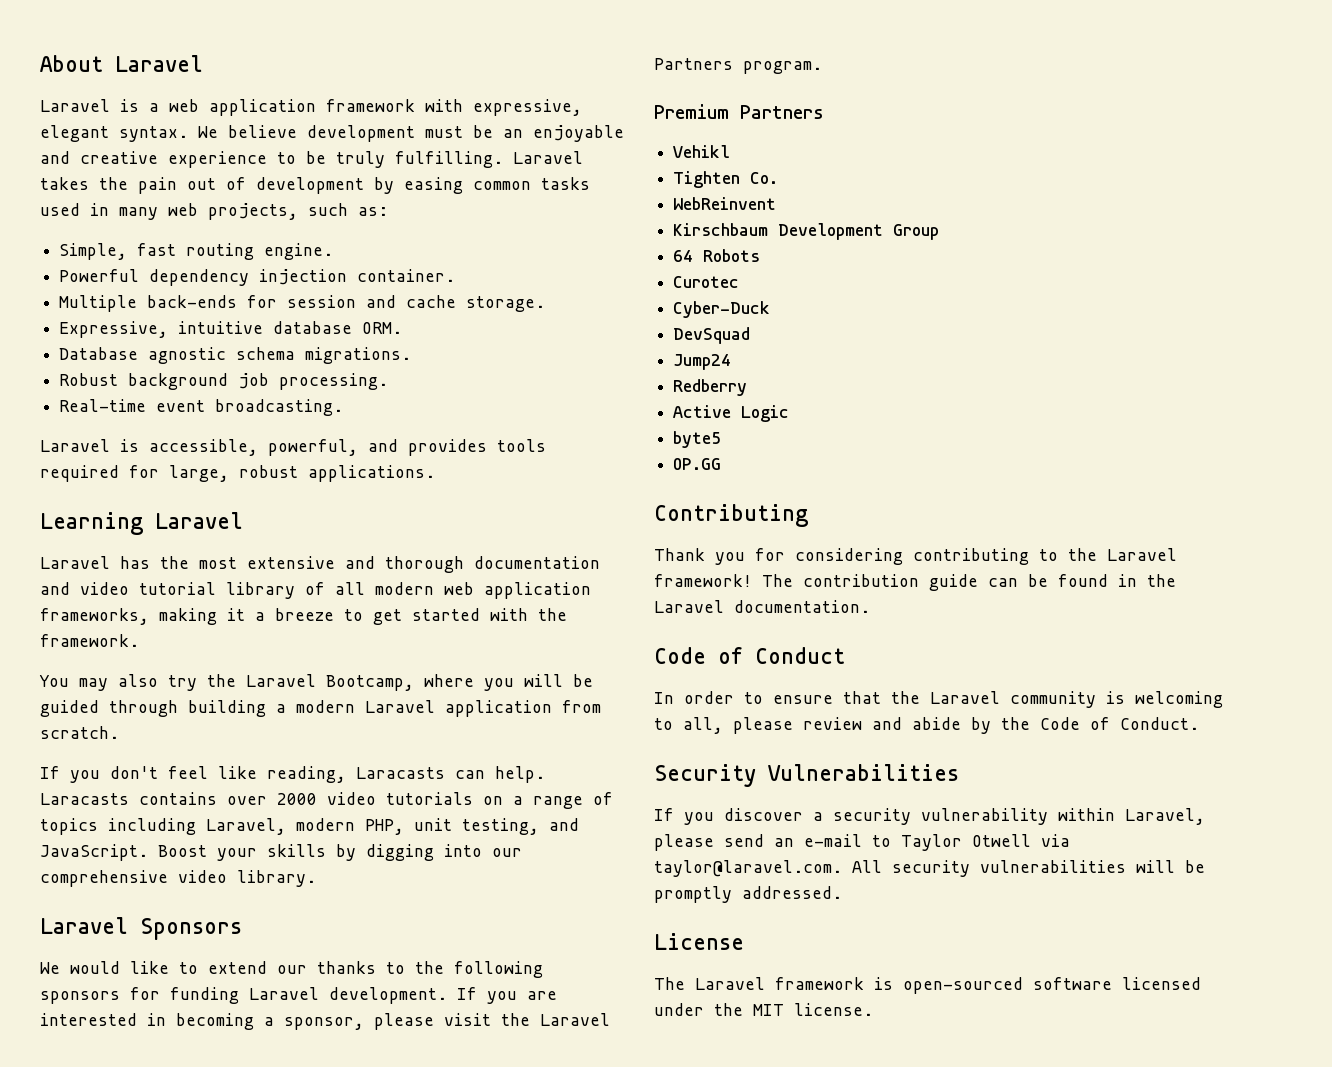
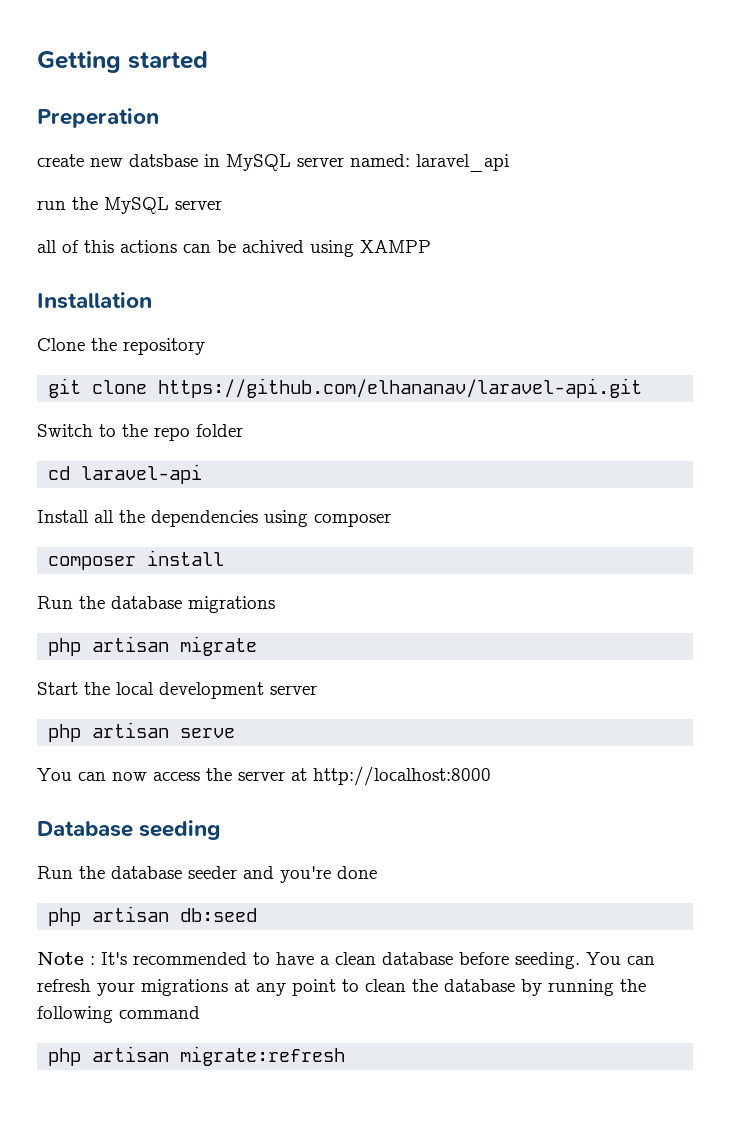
- About Laravel
- Laravel is a web application framework with expressive, elegant syntax. We believe development must be an enjoyable and creative experience to be truly fulfilling. Laravel takes the pain out of development by easing common tasks used in many web projects, such as:
- Simple, fast routing engine.
- Powerful dependency injection container.
- Multiple back-ends for session and cache storage.
- Expressive, intuitive database ORM.
- Database agnostic schema migrations.
- Robust background job processing.
- Real-time event broadcasting.
- Laravel is accessible, powerful, and provides tools required for large, robust applications.
- Learning Laravel
- Laravel has the most extensive and thorough documentation and video tutorial library of all modern web application frameworks, making it a breeze to get started with the framework.
- You may also try the Laravel Bootcamp, where you will be guided through building a modern Laravel application from scratch.
- If you don't feel like reading, Laracasts can help. Laracasts contains over 2000 video tutorials on a range of topics including Laravel, modern PHP, unit testing, and JavaScript. Boost your skills by digging into our comprehensive video library.
- Laravel Sponsors
- We would like to extend our thanks to the following sponsors for funding Laravel development. If you are interested in becoming a sponsor, please visit the Laravel Partners program.
- Premium Partners
- Vehikl
- Tighten Co.
- WebReinvent
- Kirschbaum Development Group
- 64 Robots
- Curotec
- Cyber-Duck
- DevSquad
- Jump24
- Redberry
- Active Logic
- byte5
- OP.GG
- Contributing
- Thank you for considering contributing to the Laravel framework! The contribution guide can be found in the Laravel documentation.
- Code of Conduct
- In order to ensure that the Laravel community is welcoming to all, please review and abide by the Code of Conduct.
- Security Vulnerabilities
- If you discover a security vulnerability within Laravel, please send an e-mail to Taylor Otwell via taylor@laravel.com. All security vulnerabilities will be promptly addressed.
- License
- The Laravel framework is open-sourced software licensed under the MIT license.
+ Getting started
+ Preperation
+ create new datsbase in MySQL server named: laravel_api
+ run the MySQL server
+ all of this actions can be achived using XAMPP
+ Installation
+ Clone the repository
+ git clone https://github.com/elhananav/laravel-api.git
+ Switch to the repo folder
+ cd laravel-api
+ Install all the dependencies using composer
+ composer install
+ Run the database migrations
+ php artisan migrate
+ Start the local development server
+ php artisan serve
+ You can now access the server at http://localhost:8000
+ Database seeding
+ Run the database seeder and you're done
+ php artisan db:seed
+ Note : It's recommended to have a clean database before seeding. You can refresh your migrations at any point to clean the database by running the following command
+ php artisan migrate:refresh

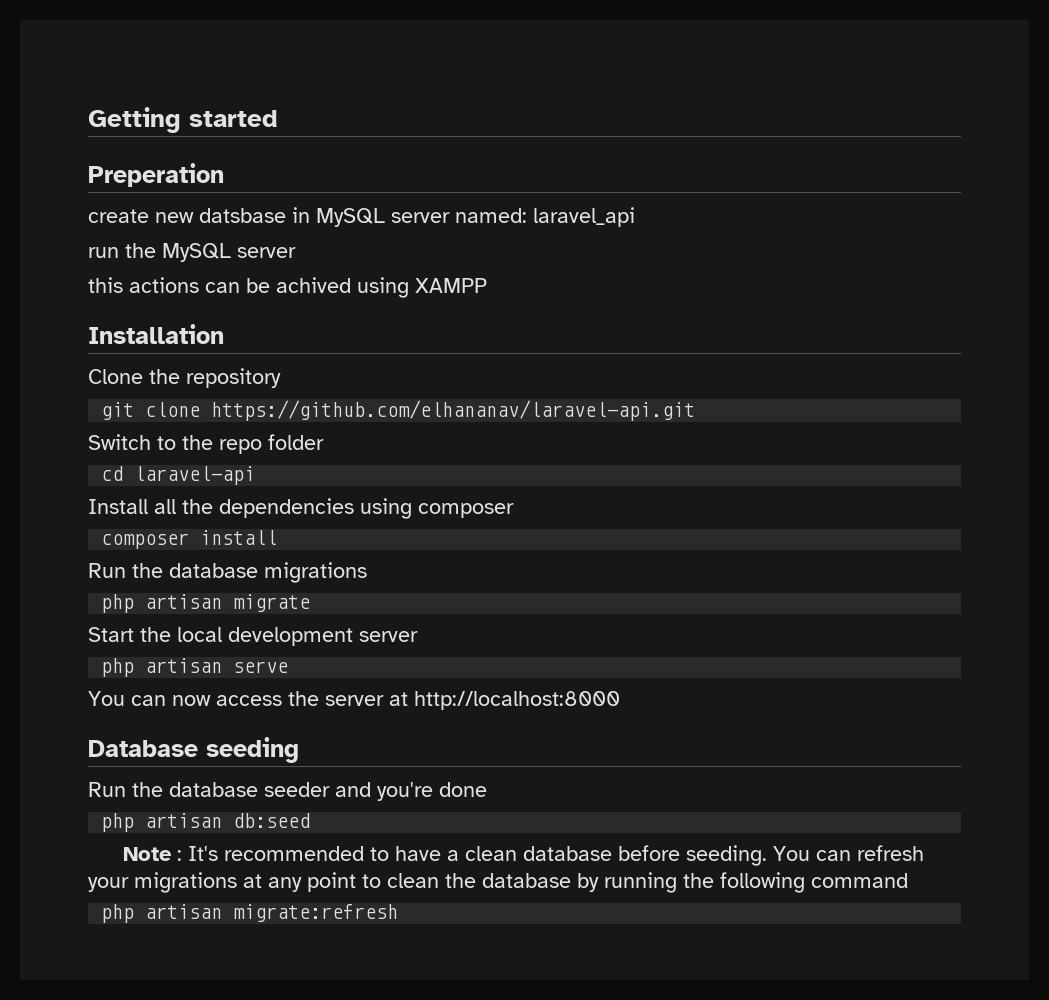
- all of this actions can be achived using XAMPP
+ this actions can be achived using XAMPP

